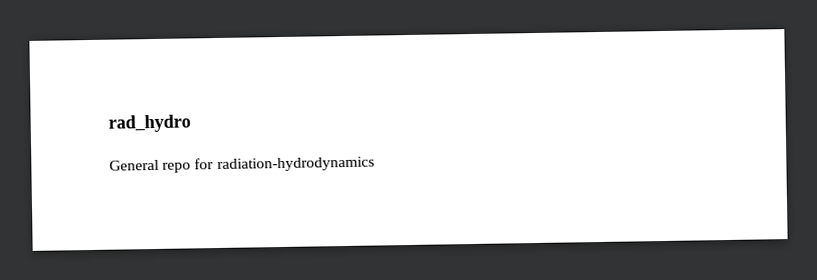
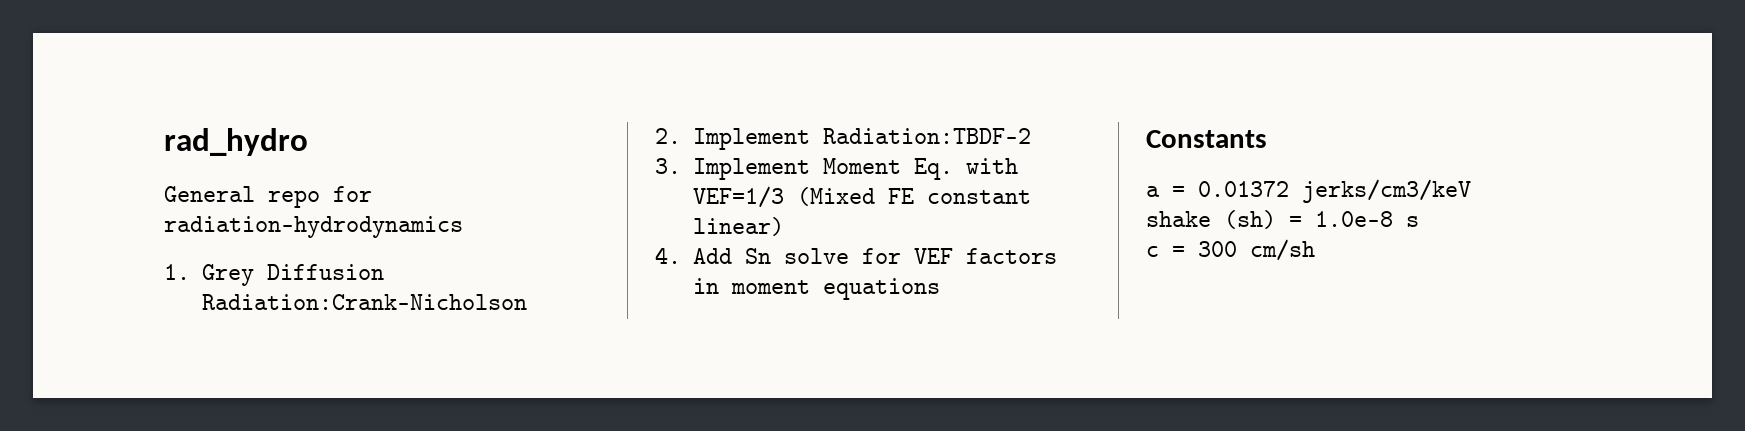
+ 1. Grey Diffusion Radiation:Crank-Nicholson
+ 2. Implement Radiation:TBDF-2
+ 3. Implement Moment Eq. with VEF=1/3 (Mixed FE constant linear)
+ 4. Add Sn solve for VEF factors in moment equations
+ Constants
+ a = 0.01372 jerks/cm3/keV
+ shake (sh) = 1.0e-8 s
+ c = 300 cm/sh

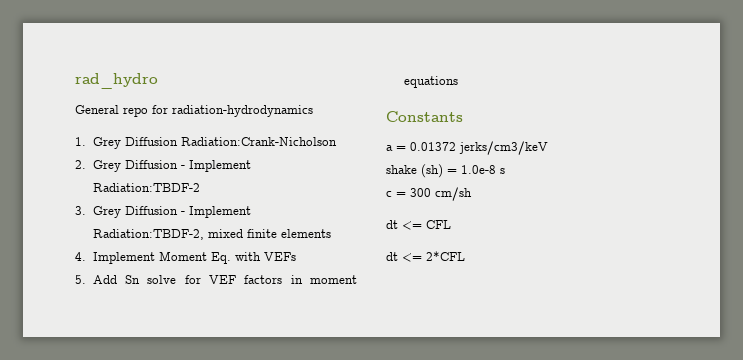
- 2. Implement Radiation:TBDF-2
+ 2. Grey Diffusion - Implement Radiation:TBDF-2
- 3. Implement Moment Eq. with VEF=1/3 (Mixed FE constant linear)
- 4. Add Sn solve for VEF factors in moment equations
+ 3. Grey Diffusion - Implement Radiation:TBDF-2, mixed finite elements
+ 4. Implement Moment Eq. with VEFs
+ 5. Add Sn solve for VEF factors in moment equations
+ dt <= CFL
+ dt <= 2*CFL

